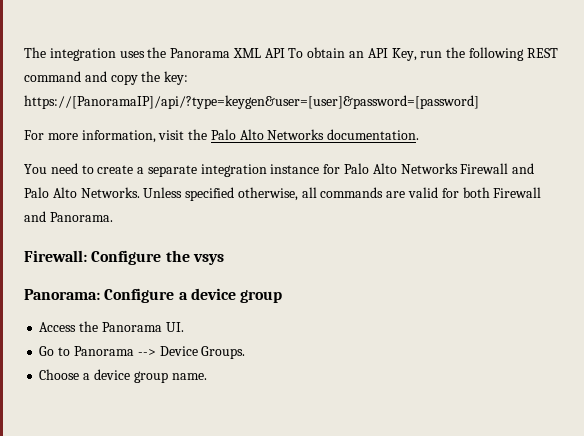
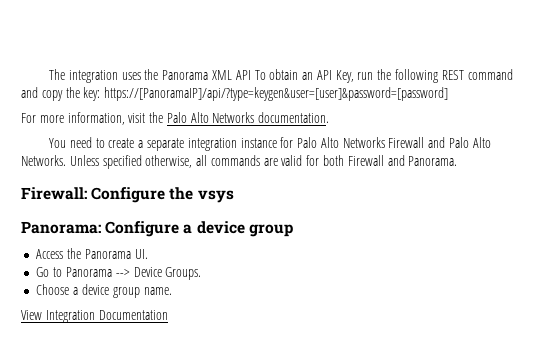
+ View Integration Documentation

